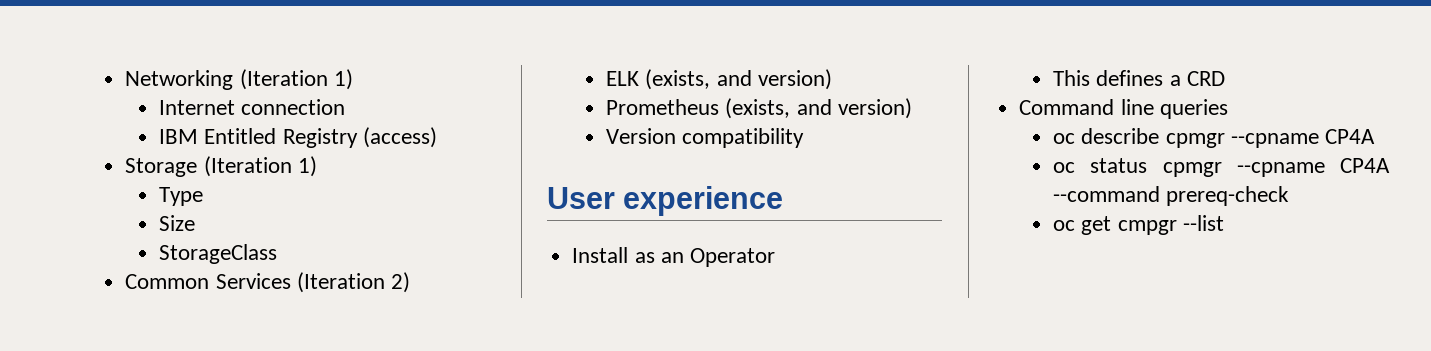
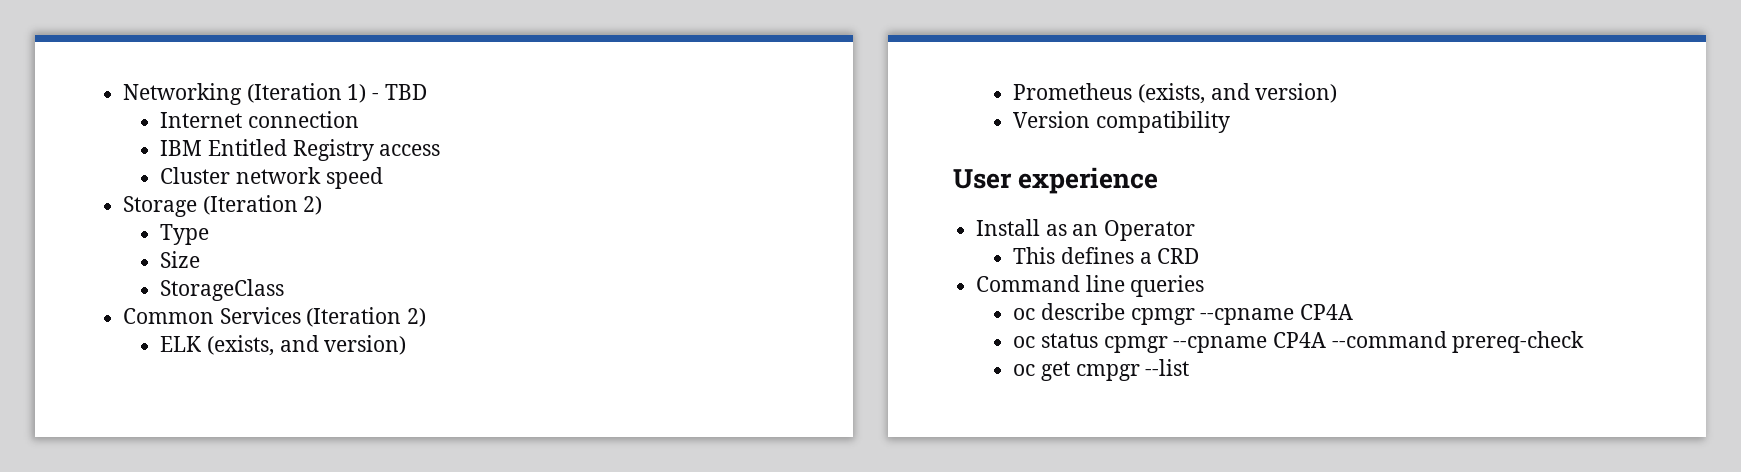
- Networking (Iteration 1)
+ Networking (Iteration 1) - TBD
- IBM Entitled Registry (access)
+ IBM Entitled Registry access
+ Cluster network speed
- Storage (Iteration 1)
+ Storage (Iteration 2)

